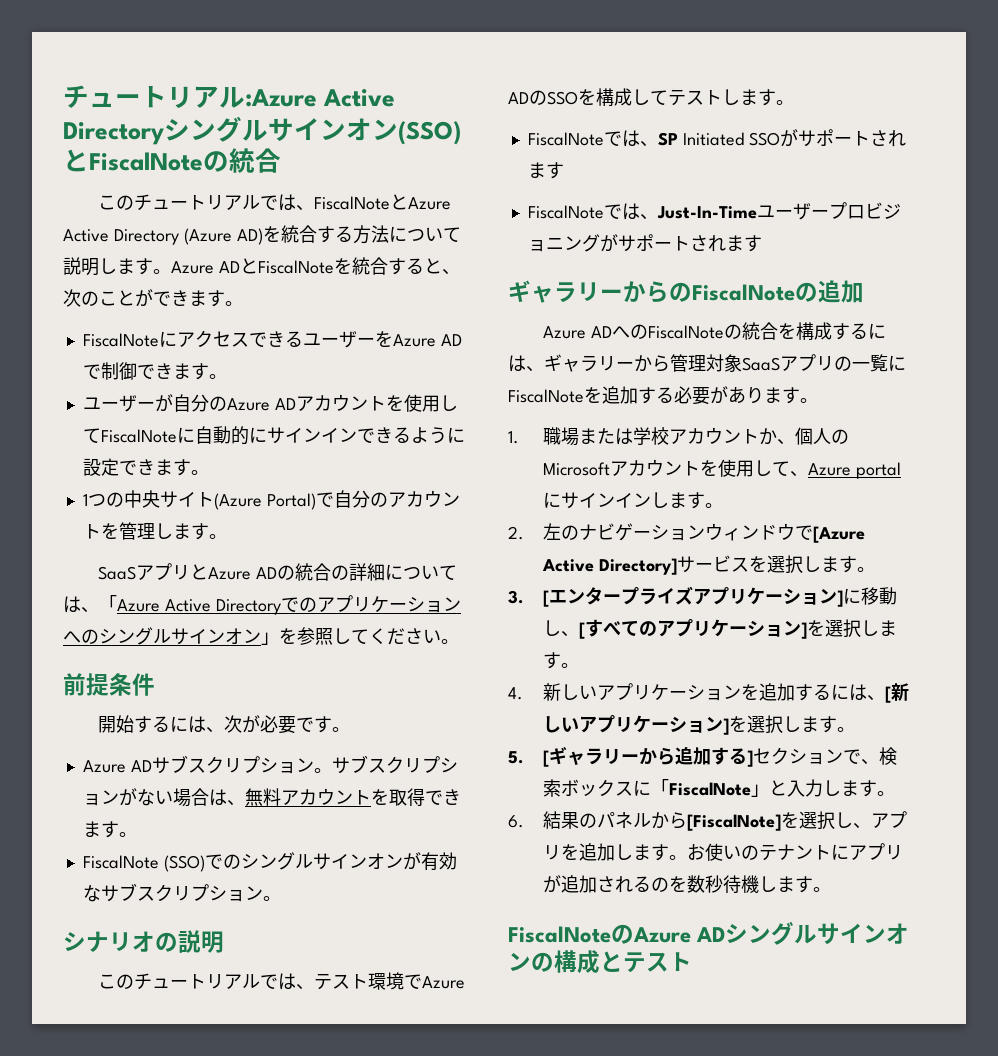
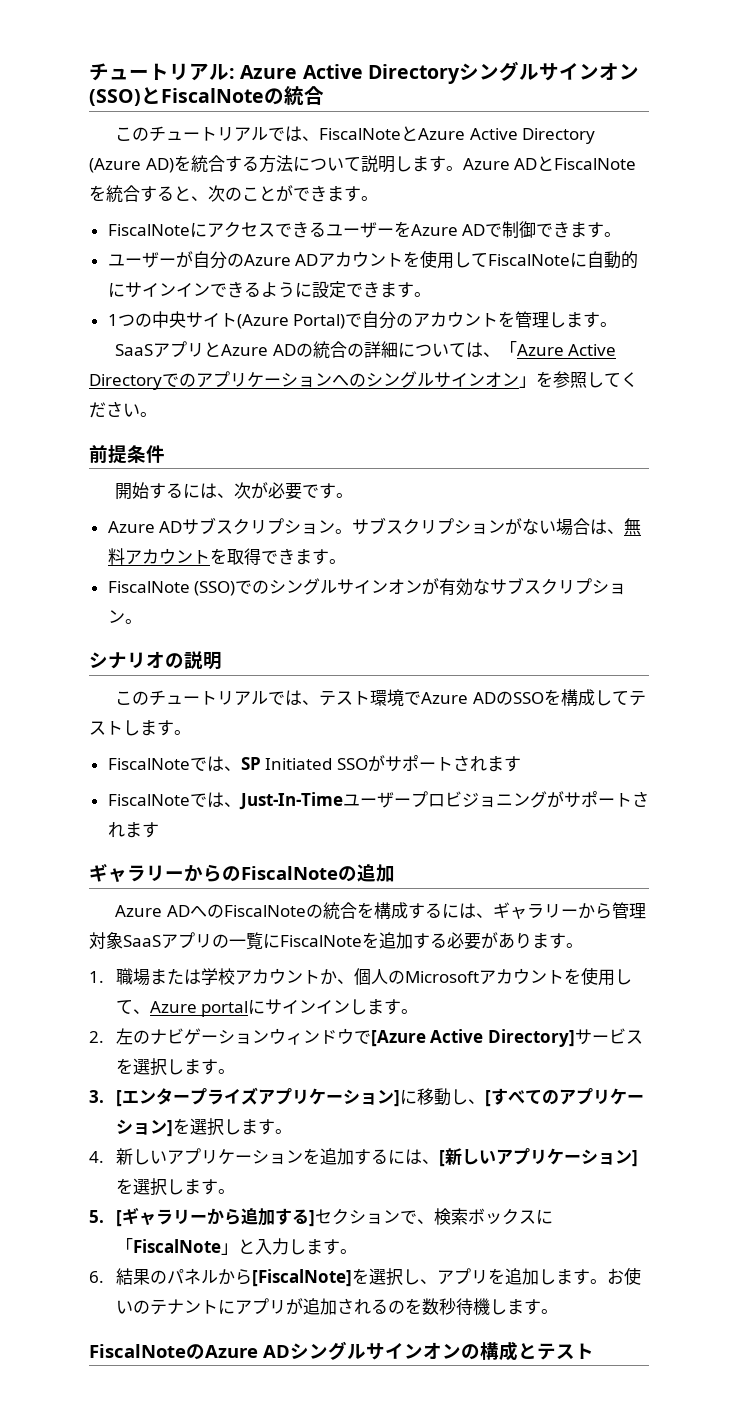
- チュートリアル:Azure Active Directoryシングルサインオン(SSO)とFiscalNoteの統合
+ チュートリアル: Azure Active Directoryシングルサインオン(SSO)とFiscalNoteの統合

